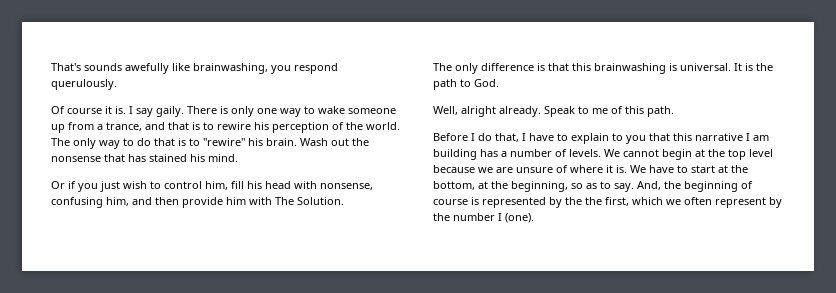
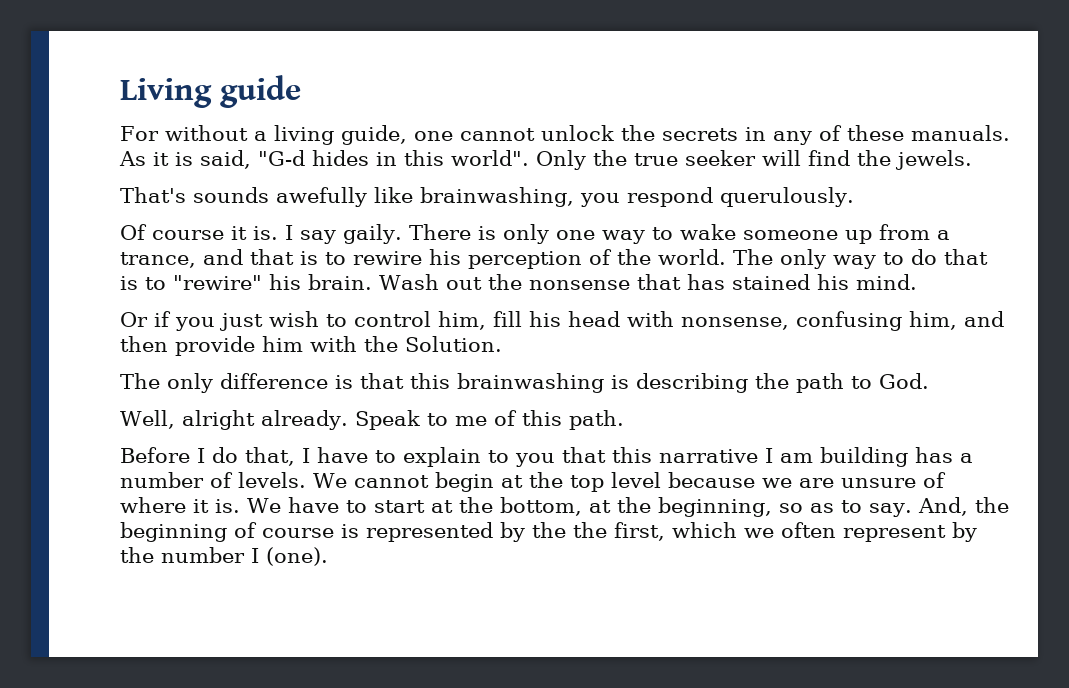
+ Living guide
+ For without a living guide, one cannot unlock the secrets in any of these manuals. As it is said, "G-d hides in this world". Only the true seeker will find the jewels.
- Or if you just wish to control him, fill his head with nonsense, confusing him, and then provide him with The Solution.
+ Or if you just wish to control him, fill his head with nonsense, confusing him, and then provide him with the Solution.
- The only difference is that this brainwashing is universal. It is the path to God.
+ The only difference is that this brainwashing is describing the path to God.

